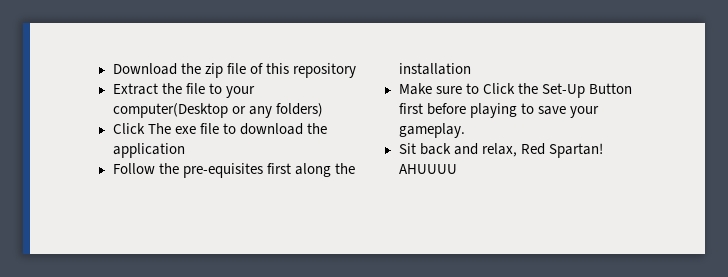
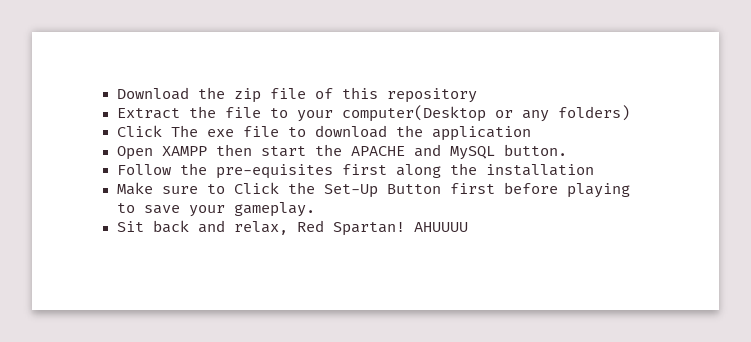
+ Open XAMPP then start the APACHE and MySQL button.

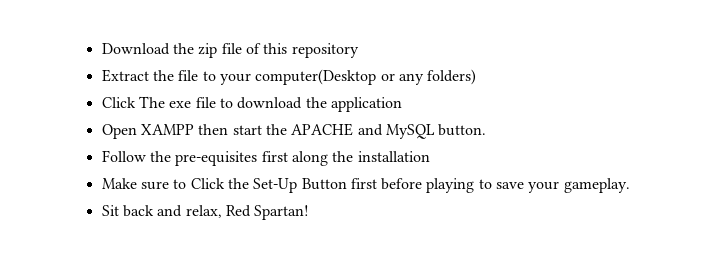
- AHUUUU

